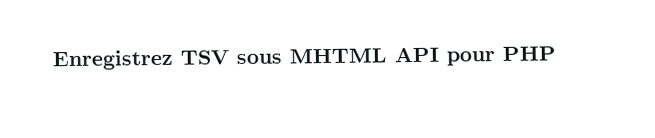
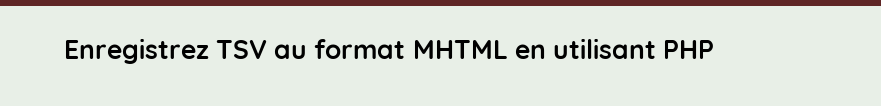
- Enregistrez TSV sous MHTML API pour PHP
+ Enregistrez TSV au format MHTML en utilisant PHP

